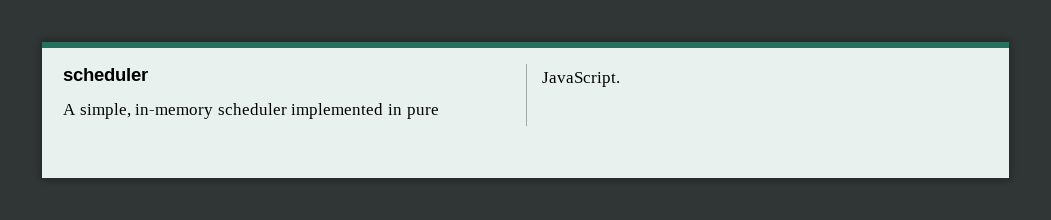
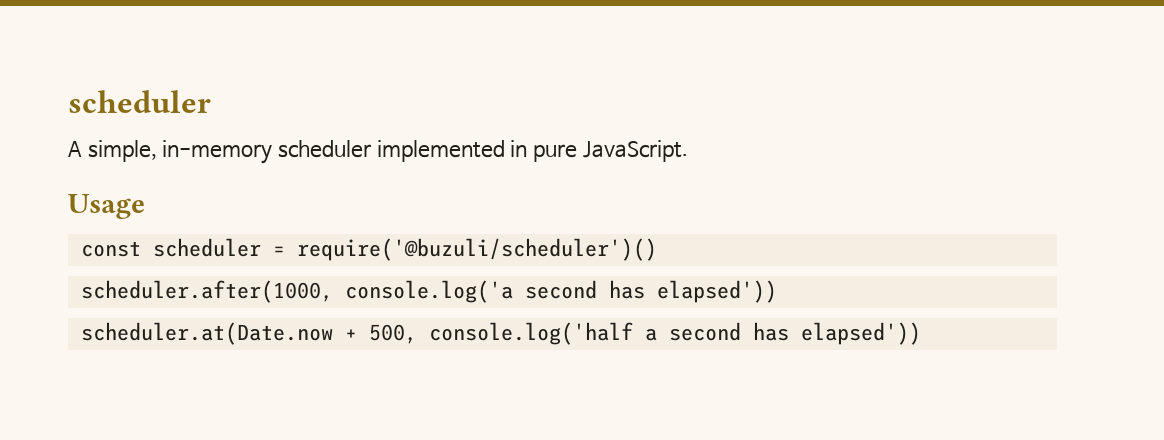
+ Usage
+ const scheduler = require('@buzuli/scheduler')()
+ scheduler.after(1000, console.log('a second has elapsed'))
+ scheduler.at(Date.now + 500, console.log('half a second has elapsed'))

